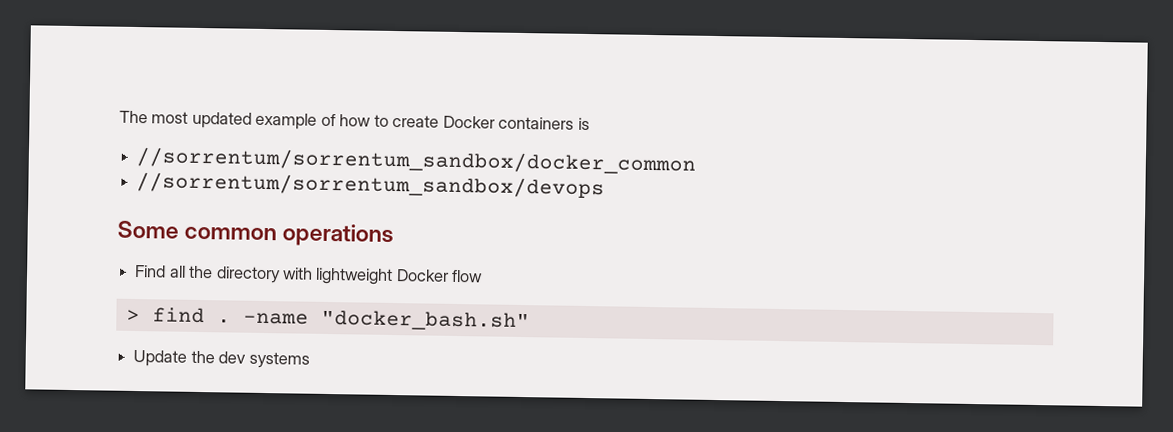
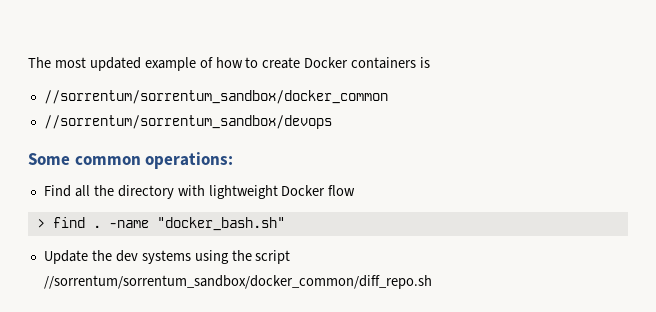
- Some common operations
+ Some common operations:
- Update the dev systems
+ Update the dev systems using the script //sorrentum/sorrentum_sandbox/docker_common/diff_repo.sh

